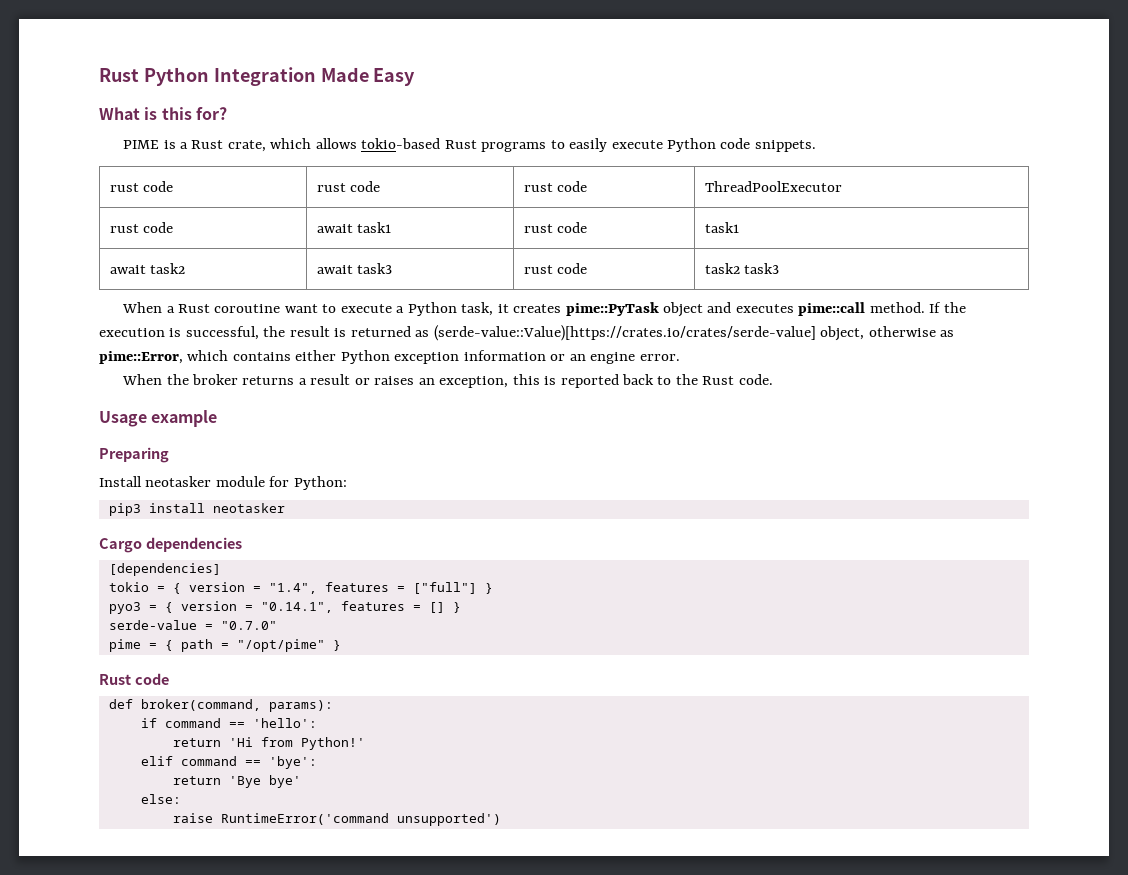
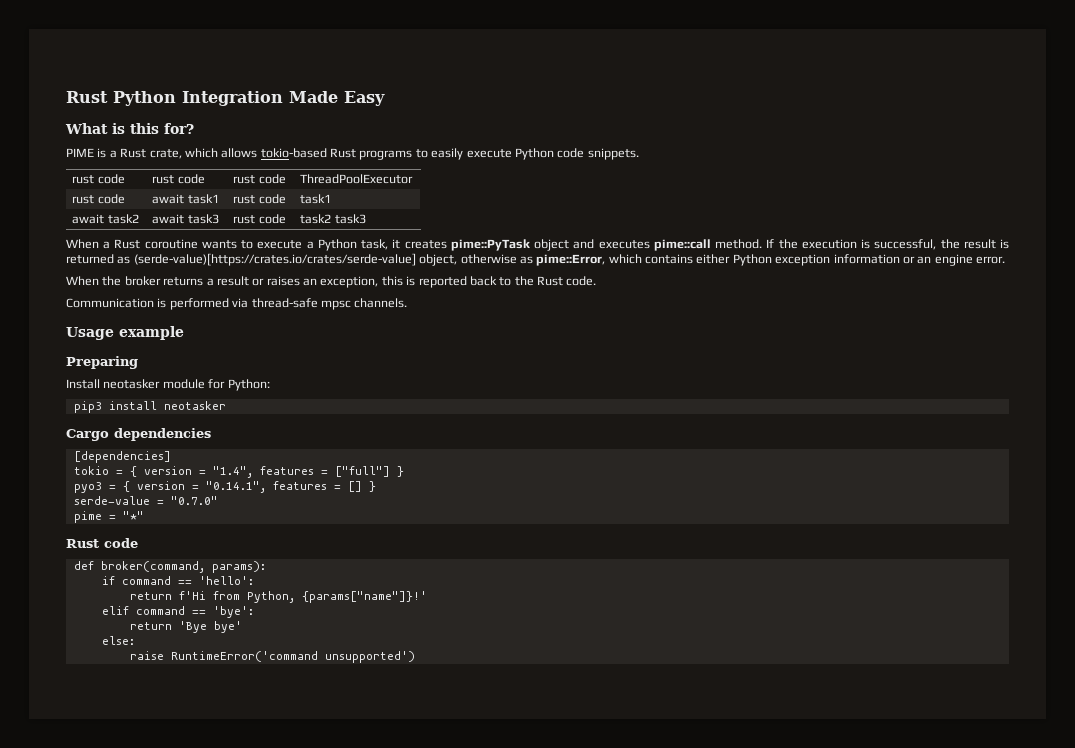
- When a Rust coroutine want to execute a Python task, it creates pime::PyTask object and executes pime::call method.
+ When a Rust coroutine wants to execute a Python task, it creates pime::PyTask object and executes pime::call method.
- If the execution is successful, the result is returned as (serde-value::Value)[https://crates.io/crates/serde-value] object, otherwise as pime::Error, which contains either Python exception information or an engine error.
+ If the execution is successful, the result is returned as (serde-value)[https://crates.io/crates/serde-value] object, otherwise as pime::Error, which contains either Python exception information or an engine error.
+ Communication is performed via thread-safe mpsc channels.
- pime = { path = "/opt/pime" }
+ pime = "*"
- return 'Hi from Python!'
+ return f'Hi from Python, {params["name"]}!'

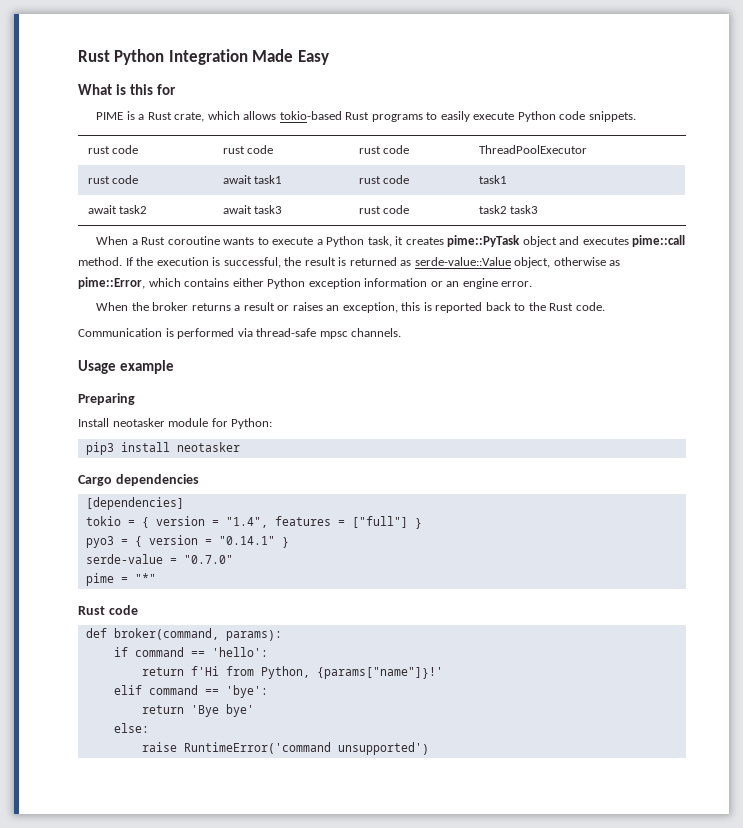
- What is this for?
+ What is this for
- If the execution is successful, the result is returned as (serde-value)[https://crates.io/crates/serde-value] object, otherwise as pime::Error, which contains either Python exception information or an engine error.
+ If the execution is successful, the result is returned as serde-value::Value object, otherwise as pime::Error, which contains either Python exception information or an engine error.
- pyo3 = { version = "0.14.1", features = [] }
+ pyo3 = { version = "0.14.1" }

